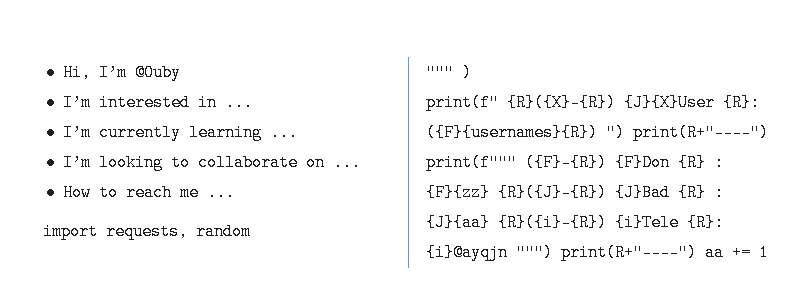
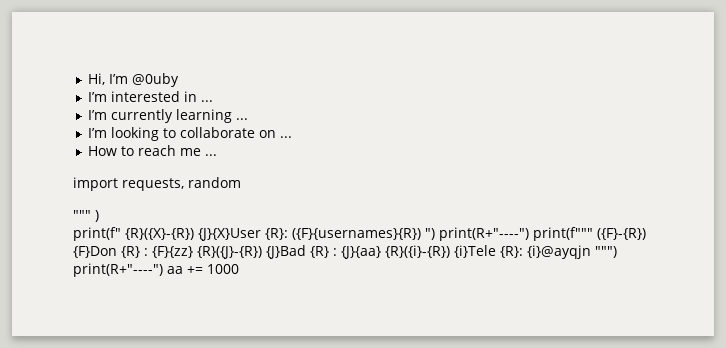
- print(f" {R}({X}-{R}) {J}{X}User {R}: ({F}{usernames}{R}) ") print(R+"----") print(f""" ({F}-{R}) {F}Don {R} : {F}{zz} {R}({J}-{R}) {J}Bad {R} : {J}{aa} {R}({i}-{R}) {i}Tele {R}: {i}@ayqjn """) print(R+"----") aa += 1
+ print(f" {R}({X}-{R}) {J}{X}User {R}: ({F}{usernames}{R}) ") print(R+"----") print(f""" ({F}-{R}) {F}Don {R} : {F}{zz} {R}({J}-{R}) {J}Bad {R} : {J}{aa} {R}({i}-{R}) {i}Tele {R}: {i}@ayqjn """) print(R+"----") aa += 1000

